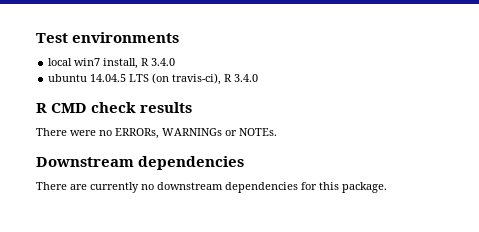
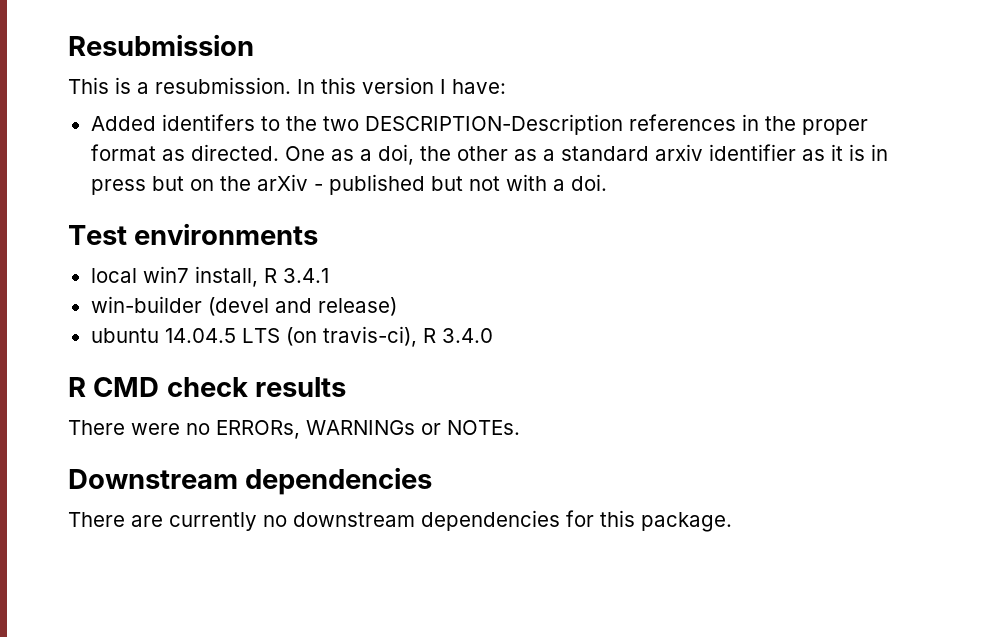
+ Resubmission
+ This is a resubmission. In this version I have:
+ Added identifers to the two DESCRIPTION-Description references in the proper format as directed. One as a doi, the other as a standard arxiv identifier as it is in press but on the arXiv - published but not with a doi.
- local win7 install, R 3.4.0
+ local win7 install, R 3.4.1
+ win-builder (devel and release)

